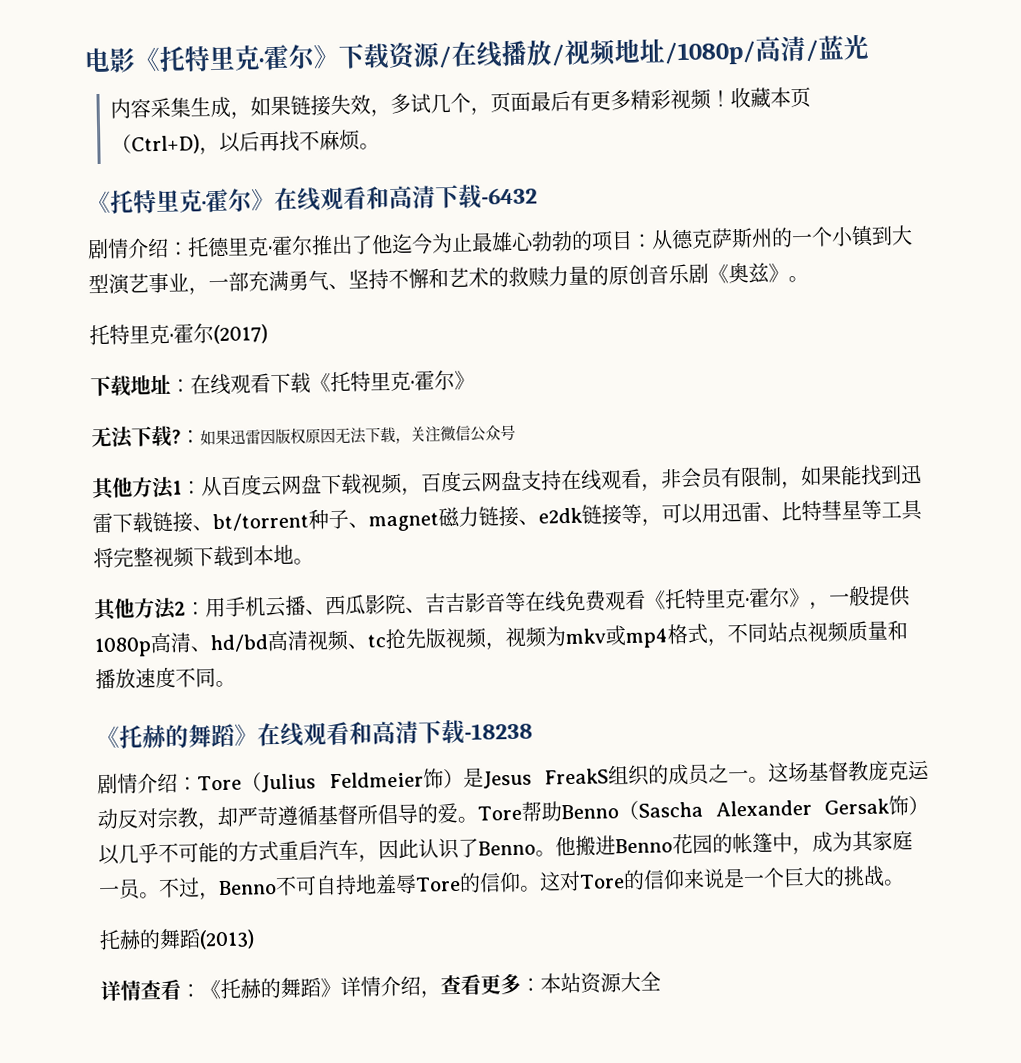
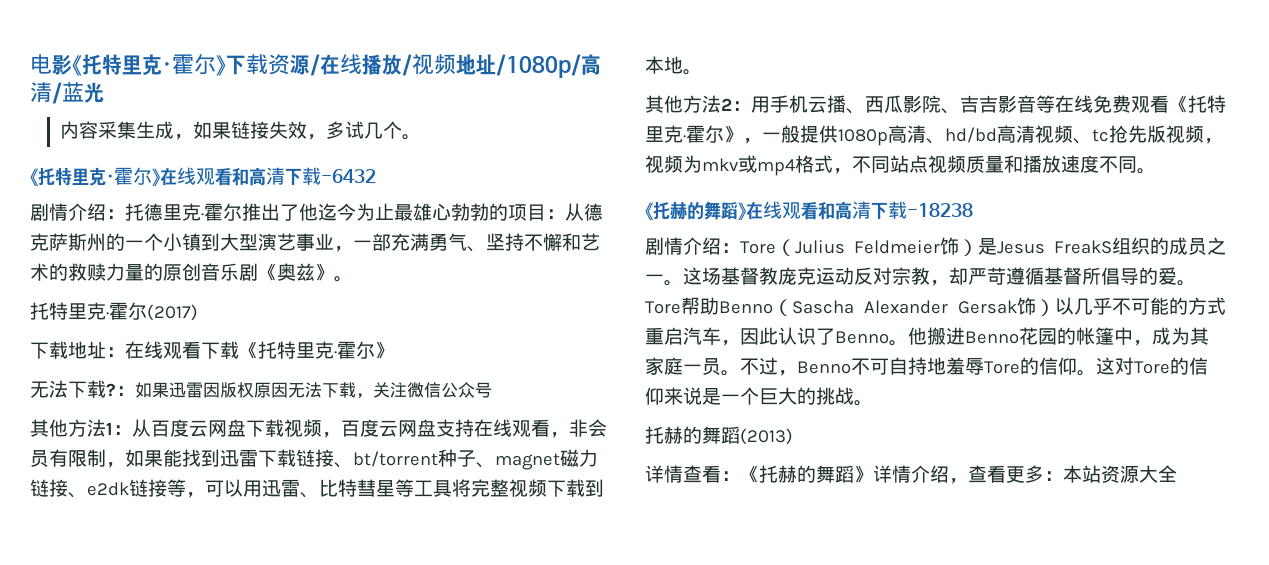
- 内容采集生成，如果链接失效，多试几个，页面最后有更多精彩视频！收藏本页（Ctrl+D)，以后再找不麻烦。
+ 内容采集生成，如果链接失效，多试几个。

